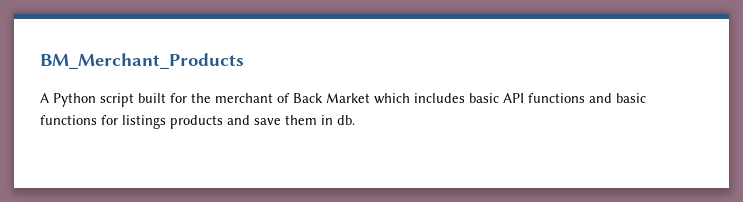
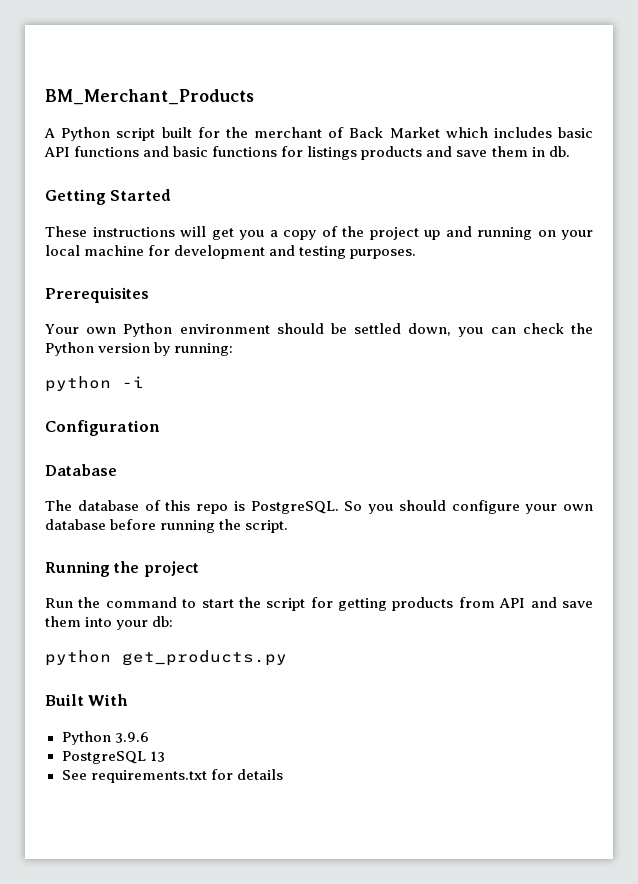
+ Getting Started
+ These instructions will get you a copy of the project up and running on your local machine for development and testing purposes.
+ Prerequisites
+ Your own Python environment should be settled down, you can check the Python version by running:
+ python -i
+ Configuration
+ Database
+ The database of this repo is PostgreSQL. So you should configure your own database before running the script.
+ Running the project
+ Run the command to start the script for getting products from API and save them into your db:
+ python get_products.py
+ Built With
+ Python 3.9.6
+ PostgreSQL 13
+ See requirements.txt for details

